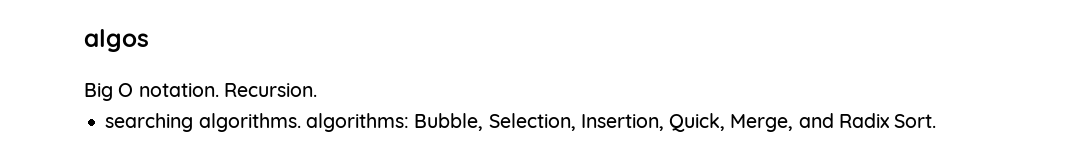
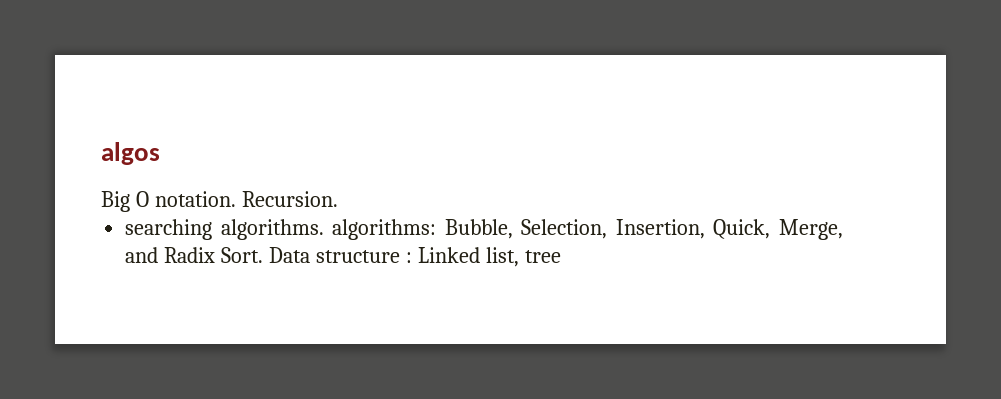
+ Data structure : Linked list, tree

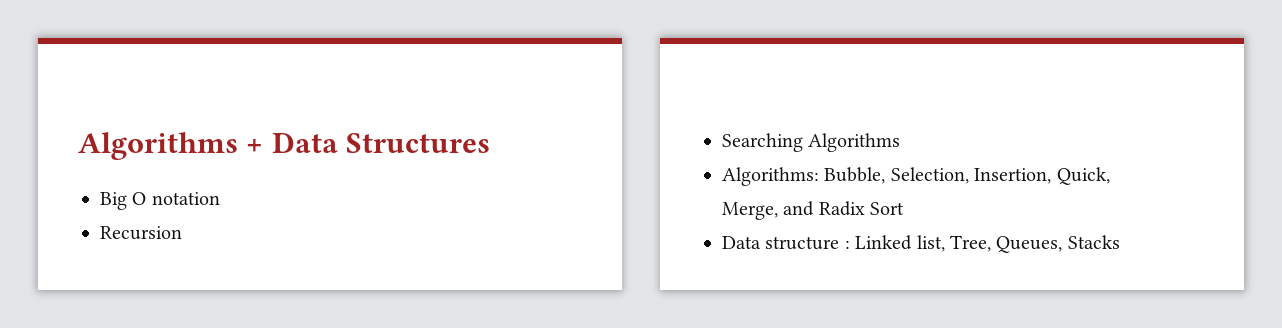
- algos
- Big O notation. Recursion.
- searching algorithms. algorithms: Bubble, Selection, Insertion, Quick, Merge, and Radix Sort. Data structure : Linked list, tree
+ Algorithms + Data Structures
+ Big O notation
+ Recursion
+ Searching Algorithms
+ Algorithms: Bubble, Selection, Insertion, Quick, Merge, and Radix Sort
+ Data structure : Linked list, Tree, Queues, Stacks

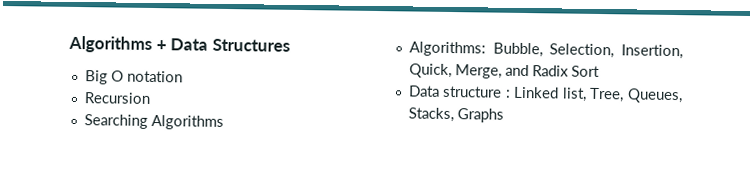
- Data structure : Linked list, Tree, Queues, Stacks
+ Data structure : Linked list, Tree, Queues, Stacks, Graphs

